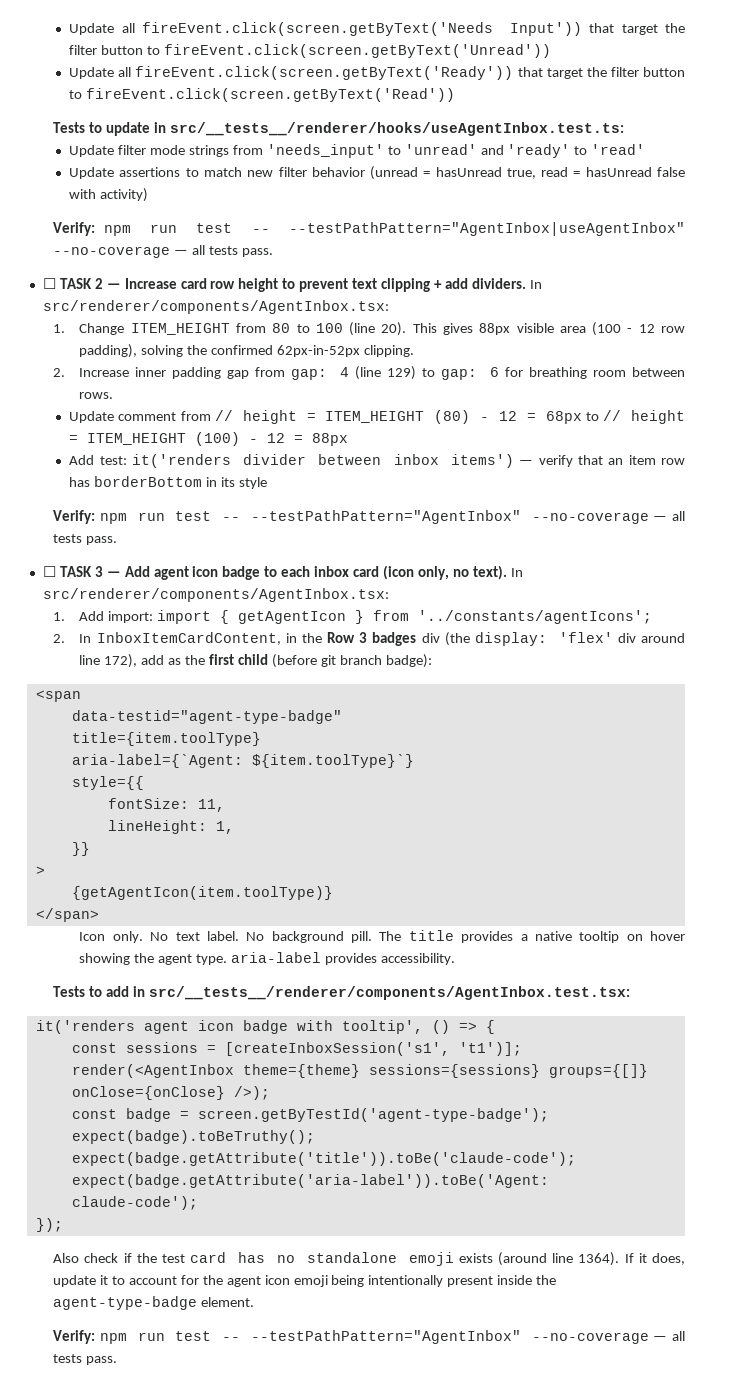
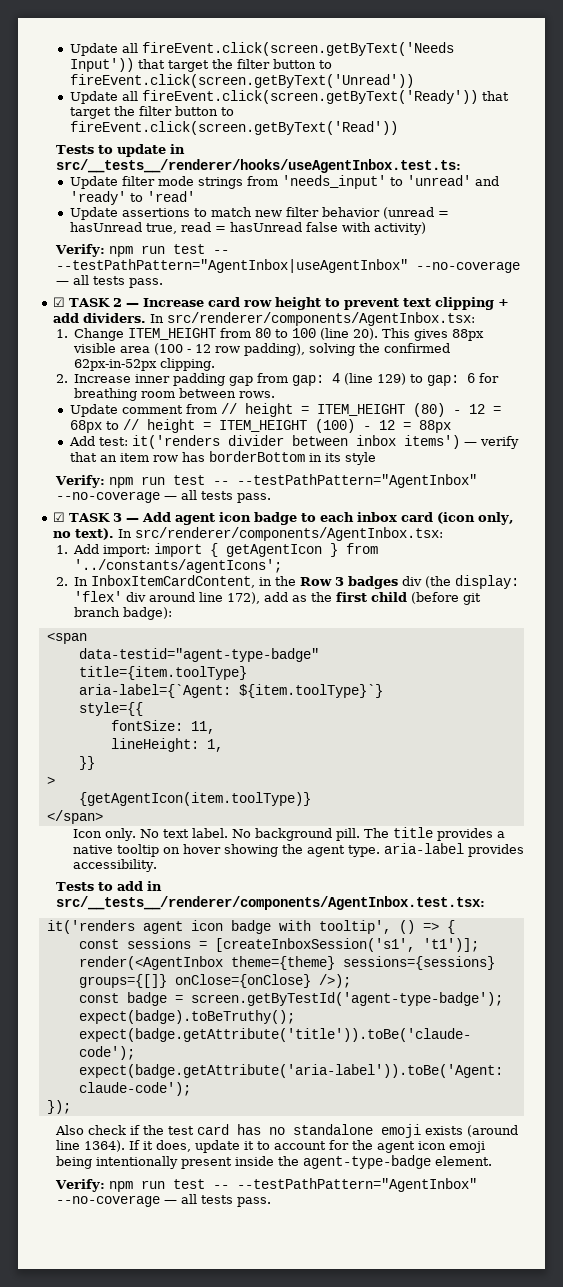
- ☐ TASK 2 — Increase card row height to prevent text clipping + add dividers.
+ ☑ TASK 2 — Increase card row height to prevent text clipping + add dividers.
- ☐ TASK 3 — Add agent icon badge to each inbox card (icon only, no text).
+ ☑ TASK 3 — Add agent icon badge to each inbox card (icon only, no text).

